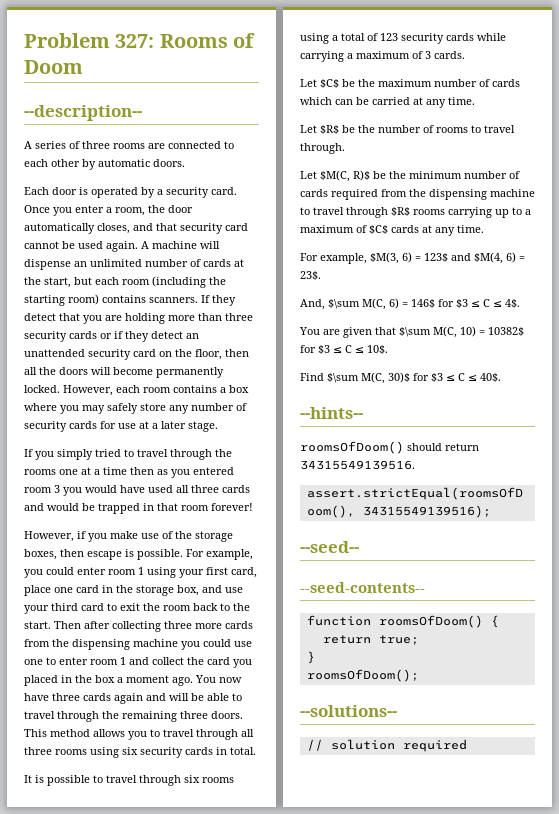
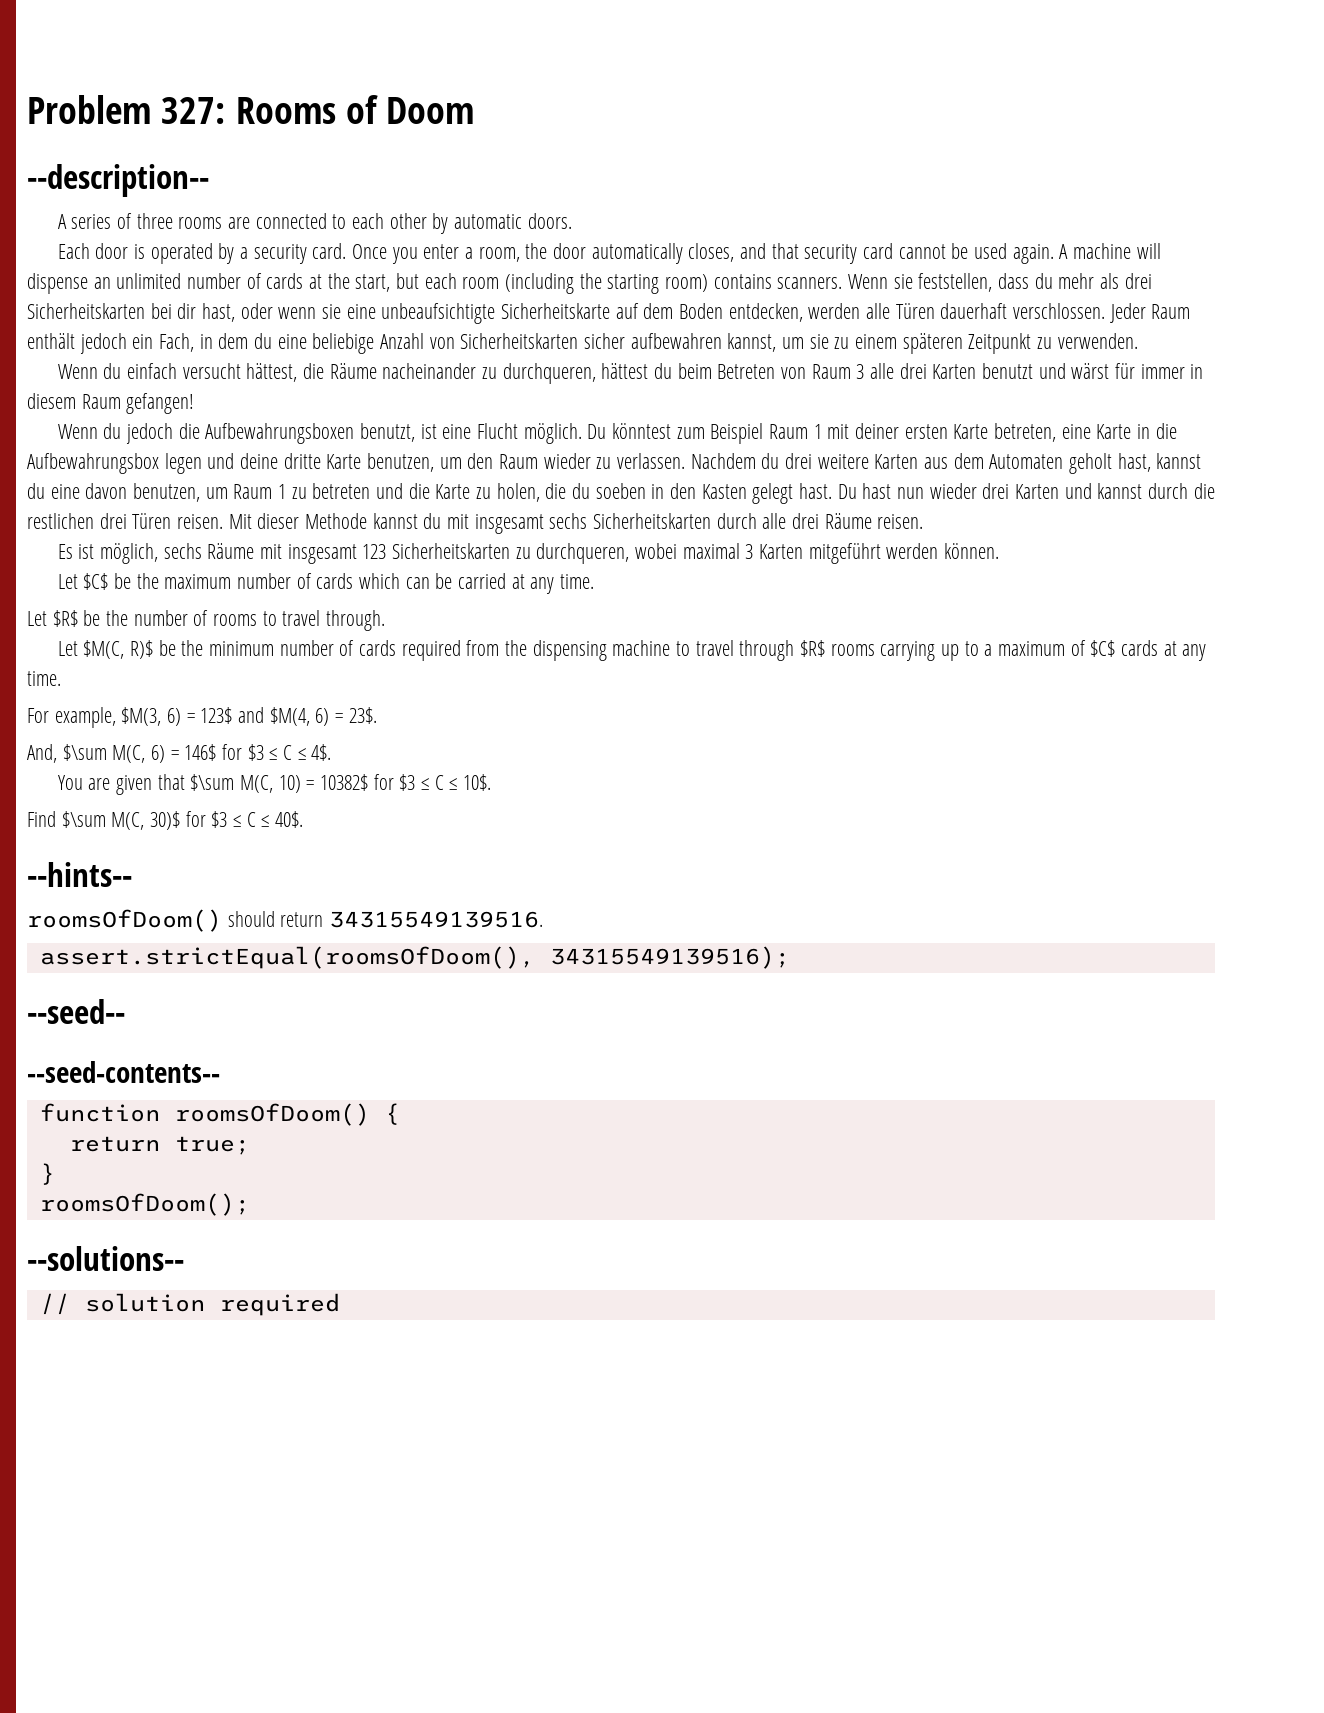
- If they detect that you are holding more than three security cards or if they detect an unattended security card on the floor, then all the doors will become permanently locked. However, each room contains a box where you may safely store any number of security cards for use at a later stage.
- If you simply tried to travel through the rooms one at a time then as you entered room 3 you would have used all three cards and would be trapped in that room forever!
- However, if you make use of the storage boxes, then escape is possible. For example, you could enter room 1 using your first card, place one card in the storage box, and use your third card to exit the room back to the start. Then after collecting three more cards from the dispensing machine you could use one to enter room 1 and collect the card you placed in the box a moment ago. You now have three cards again and will be able to travel through the remaining three doors. This method allows you to travel through all three rooms using six security cards in total.
- It is possible to travel through six rooms using a total of 123 security cards while carrying a maximum of 3 cards.
+ Wenn sie feststellen, dass du mehr als drei Sicherheitskarten bei dir hast, oder wenn sie eine unbeaufsichtigte Sicherheitskarte auf dem Boden entdecken, werden alle Türen dauerhaft verschlossen. Jeder Raum enthält jedoch ein Fach, in dem du eine beliebige Anzahl von Sicherheitskarten sicher aufbewahren kannst, um sie zu einem späteren Zeitpunkt zu verwenden.
+ Wenn du einfach versucht hättest, die Räume nacheinander zu durchqueren, hättest du beim Betreten von Raum 3 alle drei Karten benutzt und wärst für immer in diesem Raum gefangen!
+ Wenn du jedoch die Aufbewahrungsboxen benutzt, ist eine Flucht möglich. Du könntest zum Beispiel Raum 1 mit deiner ersten Karte betreten, eine Karte in die Aufbewahrungsbox legen und deine dritte Karte benutzen, um den Raum wieder zu verlassen. Nachdem du drei weitere Karten aus dem Automaten geholt hast, kannst du eine davon benutzen, um Raum 1 zu betreten und die Karte zu holen, die du soeben in den Kasten gelegt hast. Du hast nun wieder drei Karten und kannst durch die restlichen drei Türen reisen. Mit dieser Methode kannst du mit insgesamt sechs Sicherheitskarten durch alle drei Räume reisen.
+ Es ist möglich, sechs Räume mit insgesamt 123 Sicherheitskarten zu durchqueren, wobei maximal 3 Karten mitgeführt werden können.

